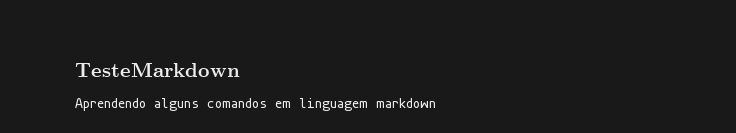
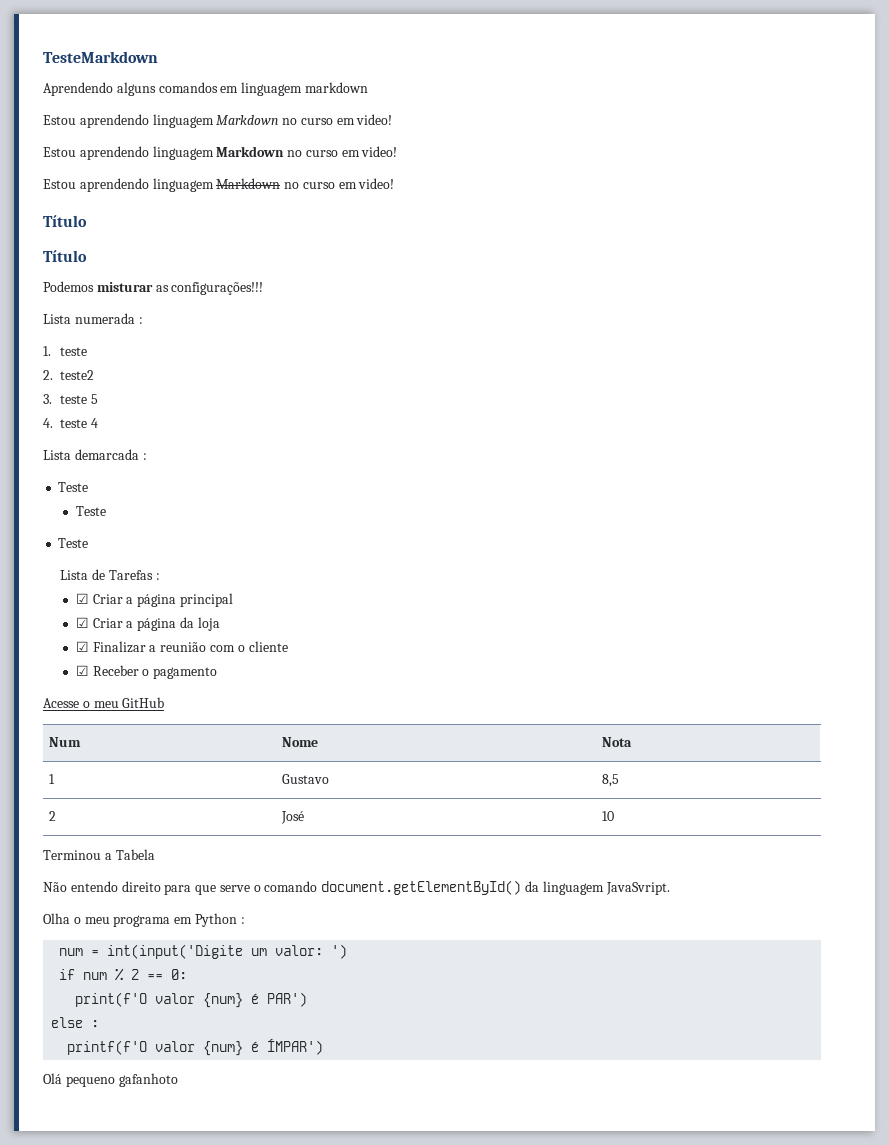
  Aprendendo alguns comandos em linguagem markdown
+ Estou aprendendo linguagem Markdown no curso em video!
+ Estou aprendendo linguagem Markdown no curso em video!
+ Estou aprendendo linguagem Markdown no curso em video!
+ Título
+ Título
+ Podemos misturar as configurações!!!
+ Lista numerada :
+ 1. teste
+ 2. teste2
+ 3. teste 5
+ 4. teste 4
+ Lista demarcada :
+ Teste
+ Teste
+ Teste
+ Lista de Tarefas :
+ ☑ Criar a página principal
+ ☑ Criar a página da loja
+ ☑ Finalizar a reunião com o cliente
+ ☑ Receber o pagamento
+ Acesse o meu GitHub
+ Num | Nome | Nota
+ 1 | Gustavo | 8,5
+ 2 | José | 10
+ Terminou a Tabela
+ Não entendo direito para que serve o comando document.getElementById() da linguagem JavaSvript.
+ Olha o meu programa em Python :
+ num = int(input('Digite um valor: ')
+ if num % 2 == 0:
+ print(f'O valor {num} é PAR')
+ else :
+ printf(f'O valor {num} é ÍMPAR')
+ Olá pequeno gafanhoto

